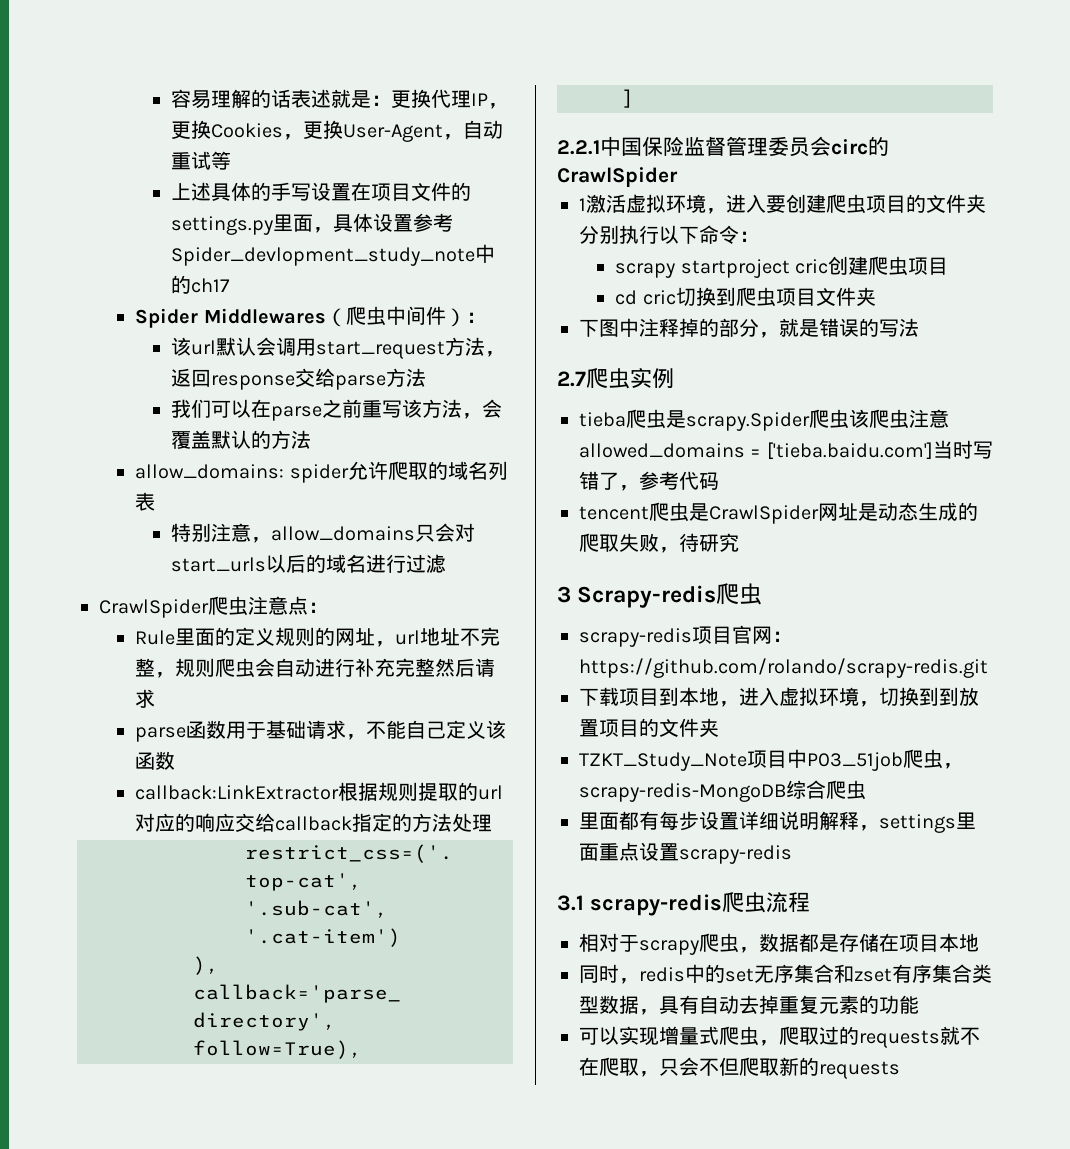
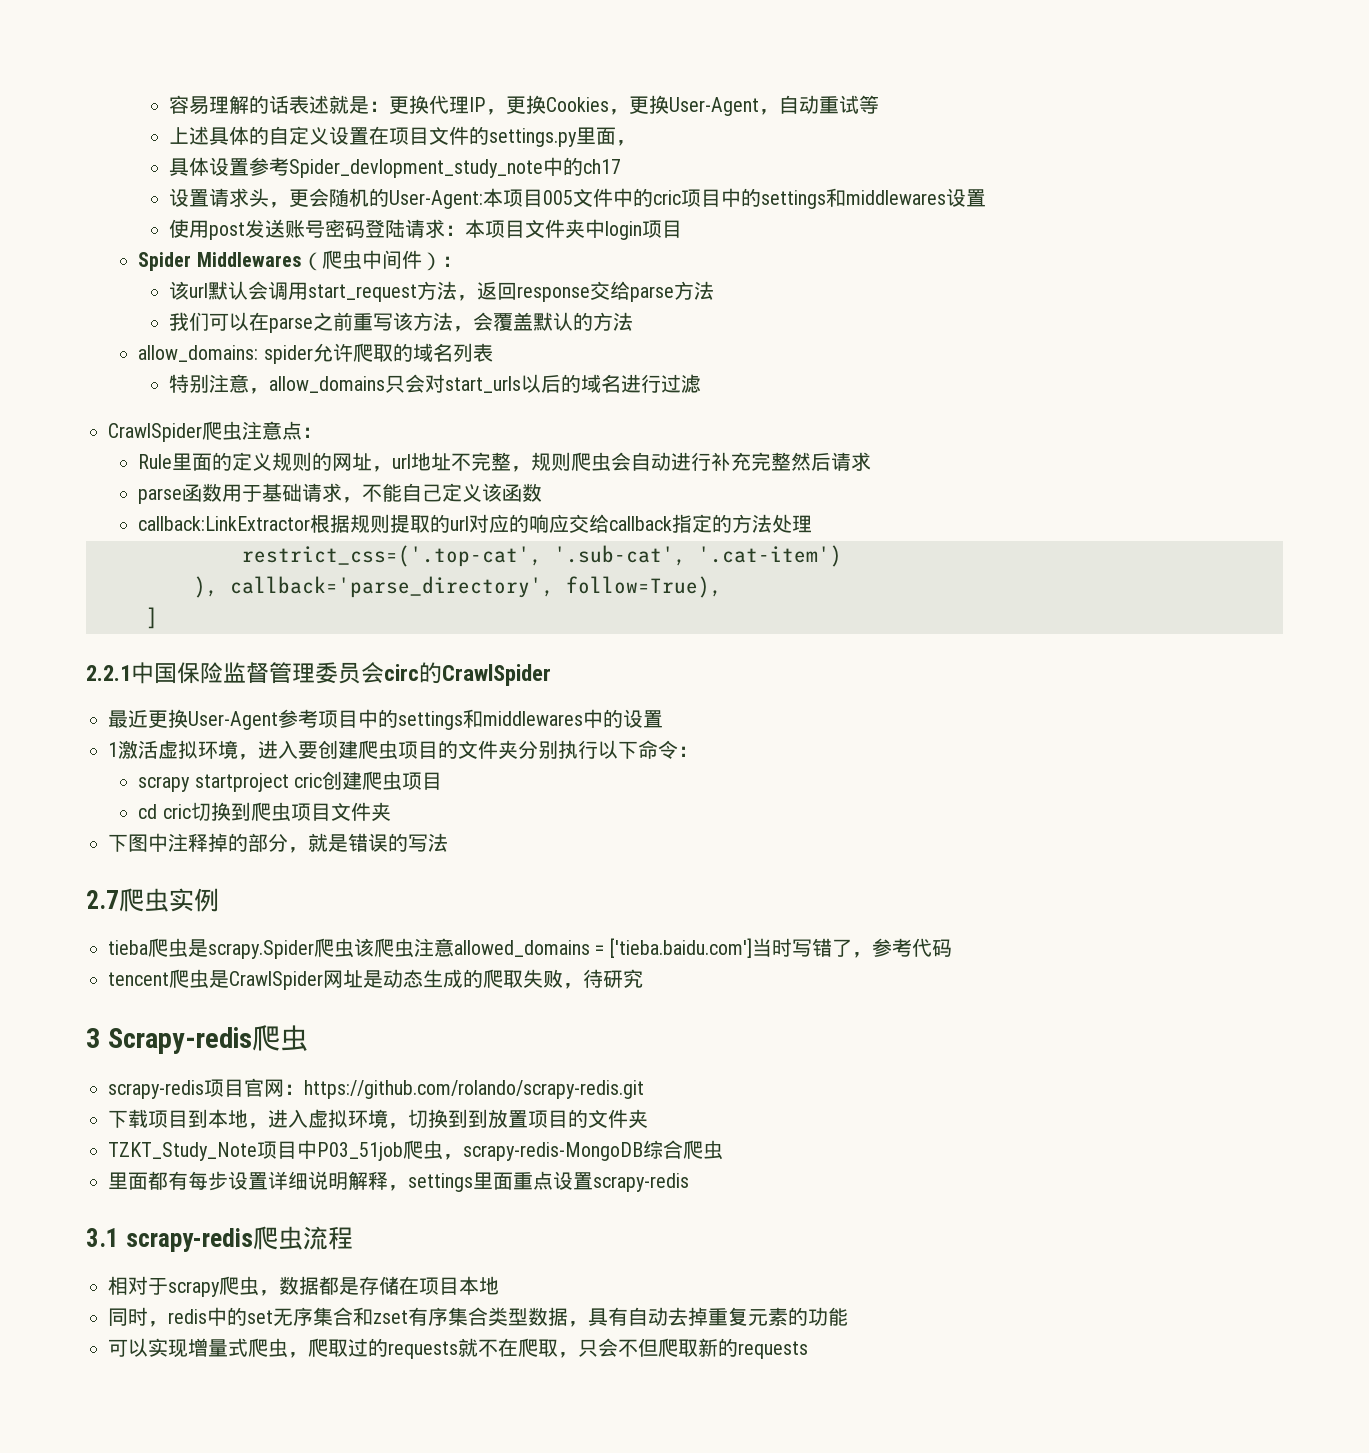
- 上述具体的手写设置在项目文件的settings.py里面，具体设置参考Spider_devlopment_study_note中的ch17
+ 上述具体的自定义设置在项目文件的settings.py里面，
+ 具体设置参考Spider_devlopment_study_note中的ch17
+ 设置请求头，更会随机的User-Agent:本项目005文件中的cric项目中的settings和middlewares设置
+ 使用post发送账号密码登陆请求：本项目文件夹中login项目
+ 最近更换User-Agent参考项目中的settings和middlewares中的设置

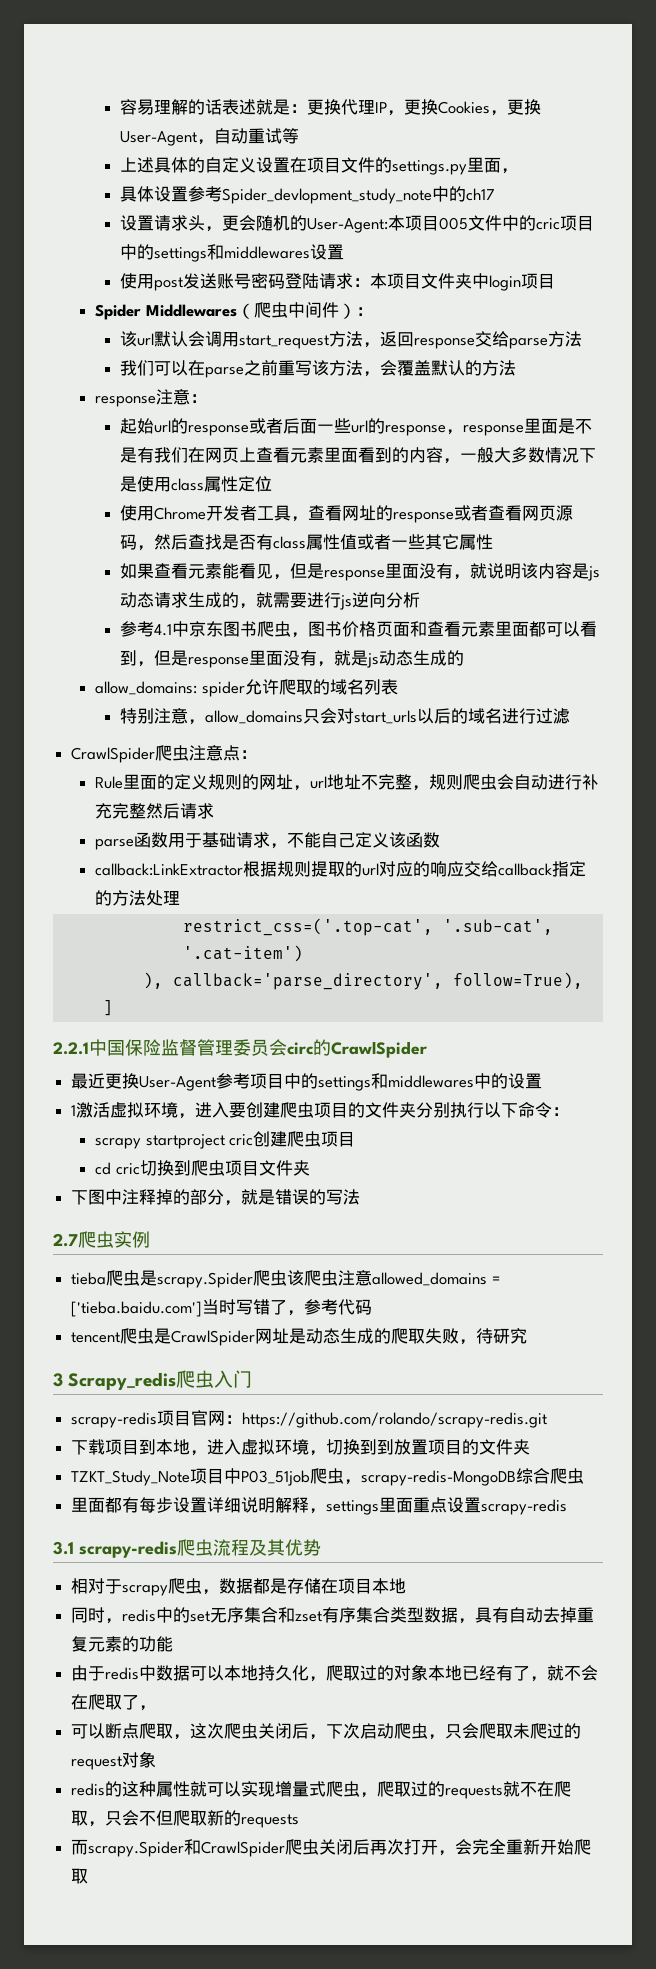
+ response注意：
+ 起始url的response或者后面一些url的response，response里面是不是有我们在网页上查看元素里面看到的内容，一般大多数情况下是使用class属性定位
+ 使用Chrome开发者工具，查看网址的response或者查看网页源码，然后查找是否有class属性值或者一些其它属性
+ 如果查看元素能看见，但是response里面没有，就说明该内容是js动态请求生成的，就需要进行js逆向分析
+ 参考4.1中京东图书爬虫，图书价格页面和查看元素里面都可以看到，但是response里面没有，就是js动态生成的
- 3 Scrapy-redis爬虫
+ 3 Scrapy_redis爬虫入门
- 3.1 scrapy-redis爬虫流程
+ 3.1 scrapy-redis爬虫流程及其优势
- 可以实现增量式爬虫，爬取过的requests就不在爬取，只会不但爬取新的requests
+ 由于redis中数据可以本地持久化，爬取过的对象本地已经有了，就不会在爬取了，
+ 可以断点爬取，这次爬虫关闭后，下次启动爬虫，只会爬取未爬过的request对象
+ redis的这种属性就可以实现增量式爬虫，爬取过的requests就不在爬取，只会不但爬取新的requests
+ 而scrapy.Spider和CrawlSpider爬虫关闭后再次打开，会完全重新开始爬取

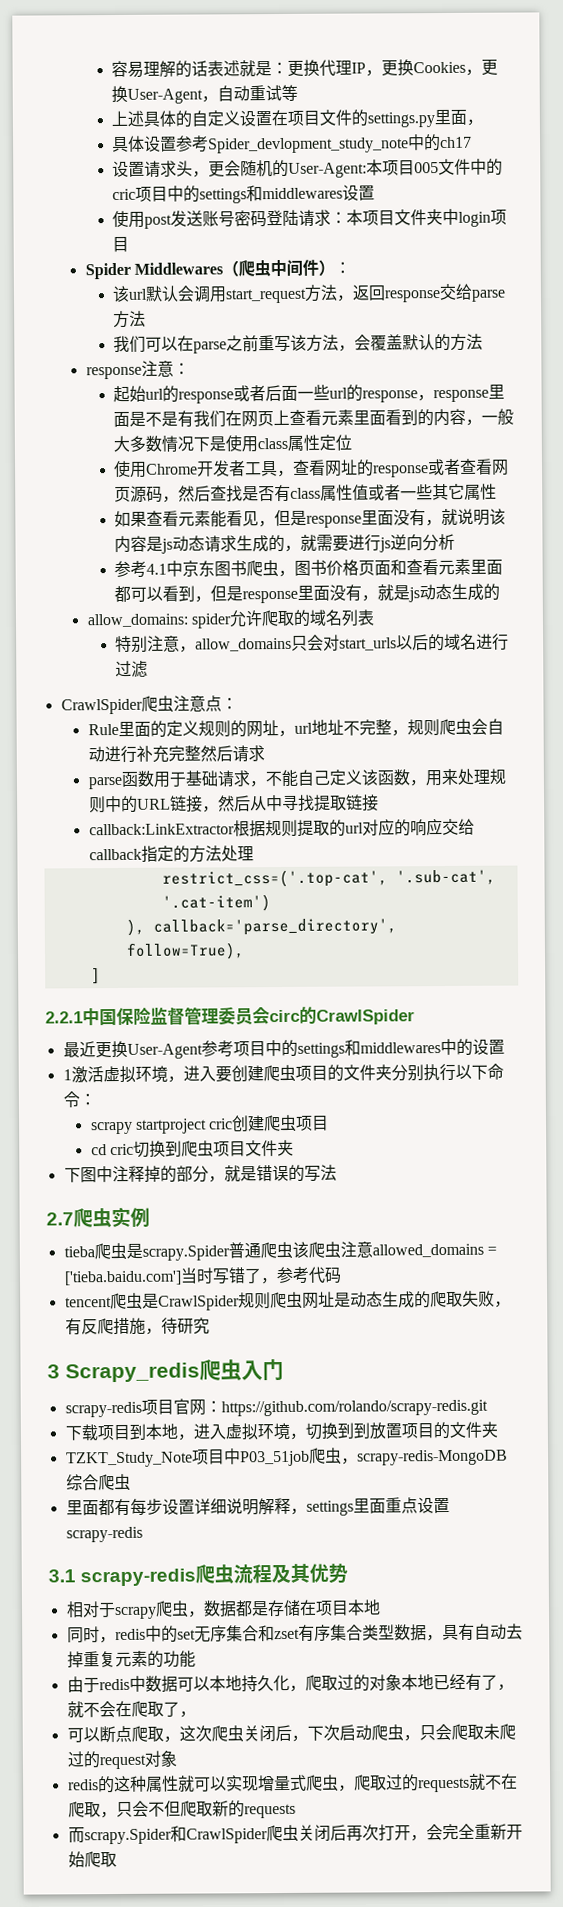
- parse函数用于基础请求，不能自己定义该函数
+ parse函数用于基础请求，不能自己定义该函数，用来处理规则中的URL链接，然后从中寻找提取链接
- tieba爬虫是scrapy.Spider爬虫该爬虫注意allowed_domains = ['tieba.baidu.com']当时写错了，参考代码
+ tieba爬虫是scrapy.Spider普通爬虫该爬虫注意allowed_domains = ['tieba.baidu.com']当时写错了，参考代码
- tencent爬虫是CrawlSpider网址是动态生成的爬取失败，待研究
+ tencent爬虫是CrawlSpider规则爬虫网址是动态生成的爬取失败，有反爬措施，待研究

